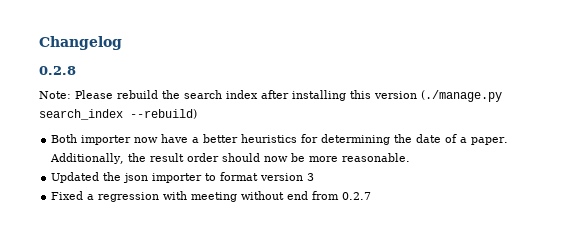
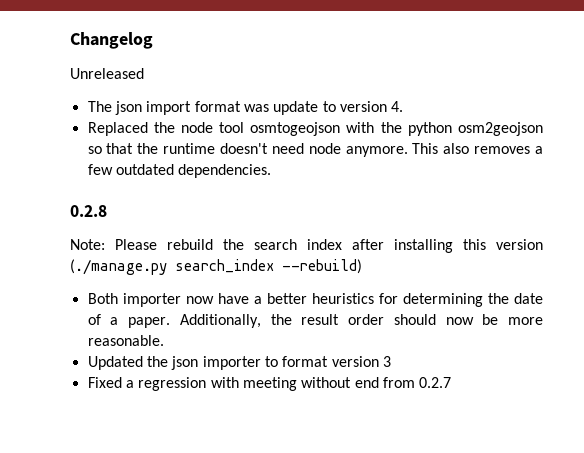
+ Unreleased
+ The json import format was update to version 4.
+ Replaced the node tool osmtogeojson with the python osm2geojson so that the runtime doesn't need node anymore. This also removes a few outdated dependencies.

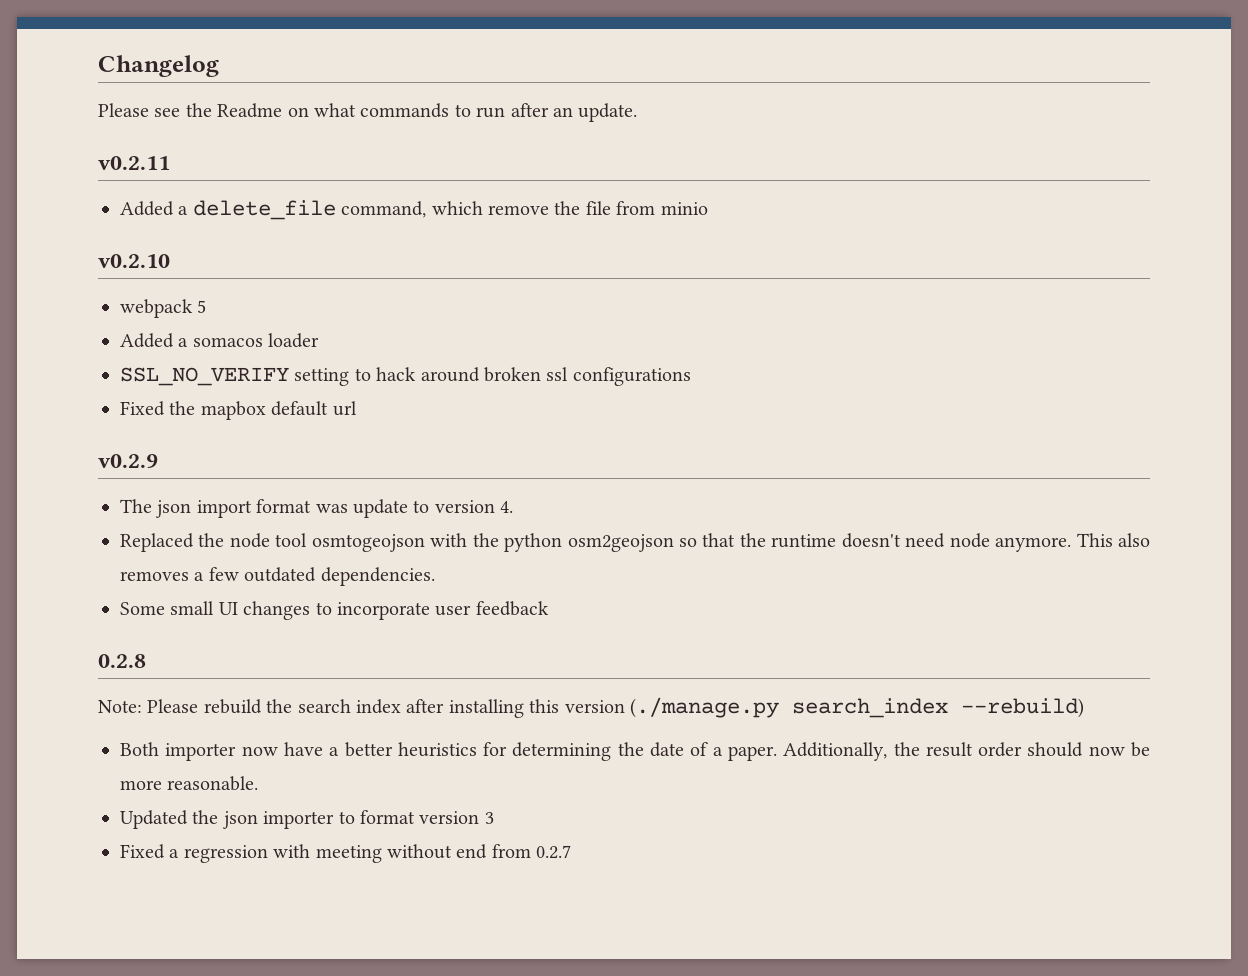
- Unreleased
+ Please see the Readme on what commands to run after an update.
+ v0.2.11
+ Added a delete_file command, which remove the file from minio
+ v0.2.10
+ webpack 5
+ Added a somacos loader
+ SSL_NO_VERIFY setting to hack around broken ssl configurations
+ Fixed the mapbox default url
+ v0.2.9
+ Some small UI changes to incorporate user feedback

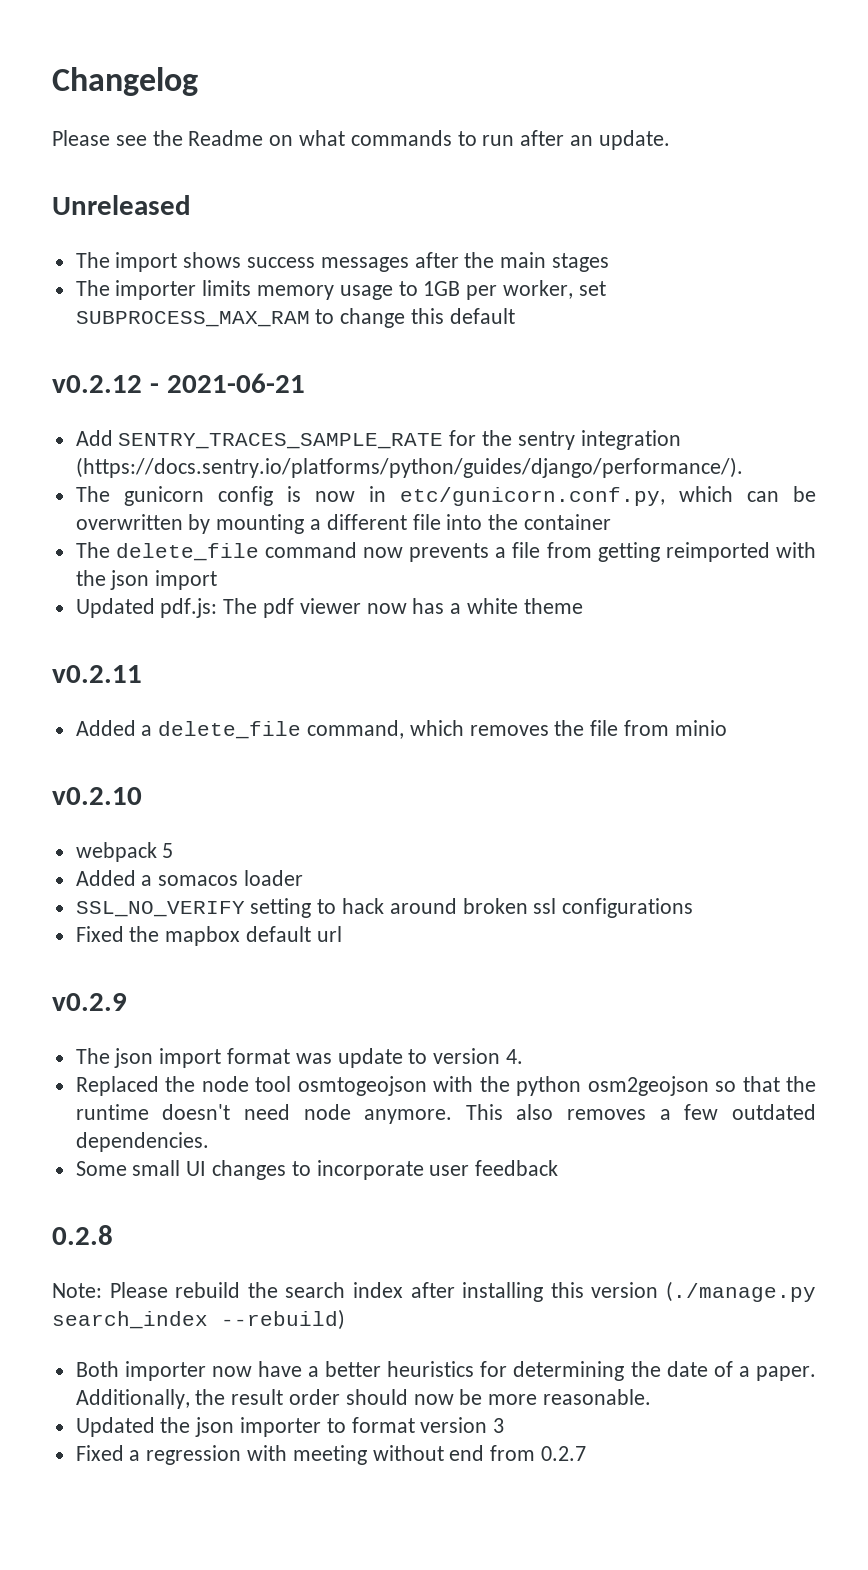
+ Unreleased
+ The import shows success messages after the main stages
+ The importer limits memory usage to 1GB per worker, set SUBPROCESS_MAX_RAM to change this default
+ v0.2.12 - 2021-06-21
+ Add SENTRY_TRACES_SAMPLE_RATE for the sentry integration (https://docs.sentry.io/platforms/python/guides/django/performance/).
+ The gunicorn config is now in etc/gunicorn.conf.py, which can be overwritten by mounting a different file into the container
+ The delete_file command now prevents a file from getting reimported with the json import
+ Updated pdf.js: The pdf viewer now has a white theme
- Added a delete_file command, which remove the file from minio
+ Added a delete_file command, which removes the file from minio

